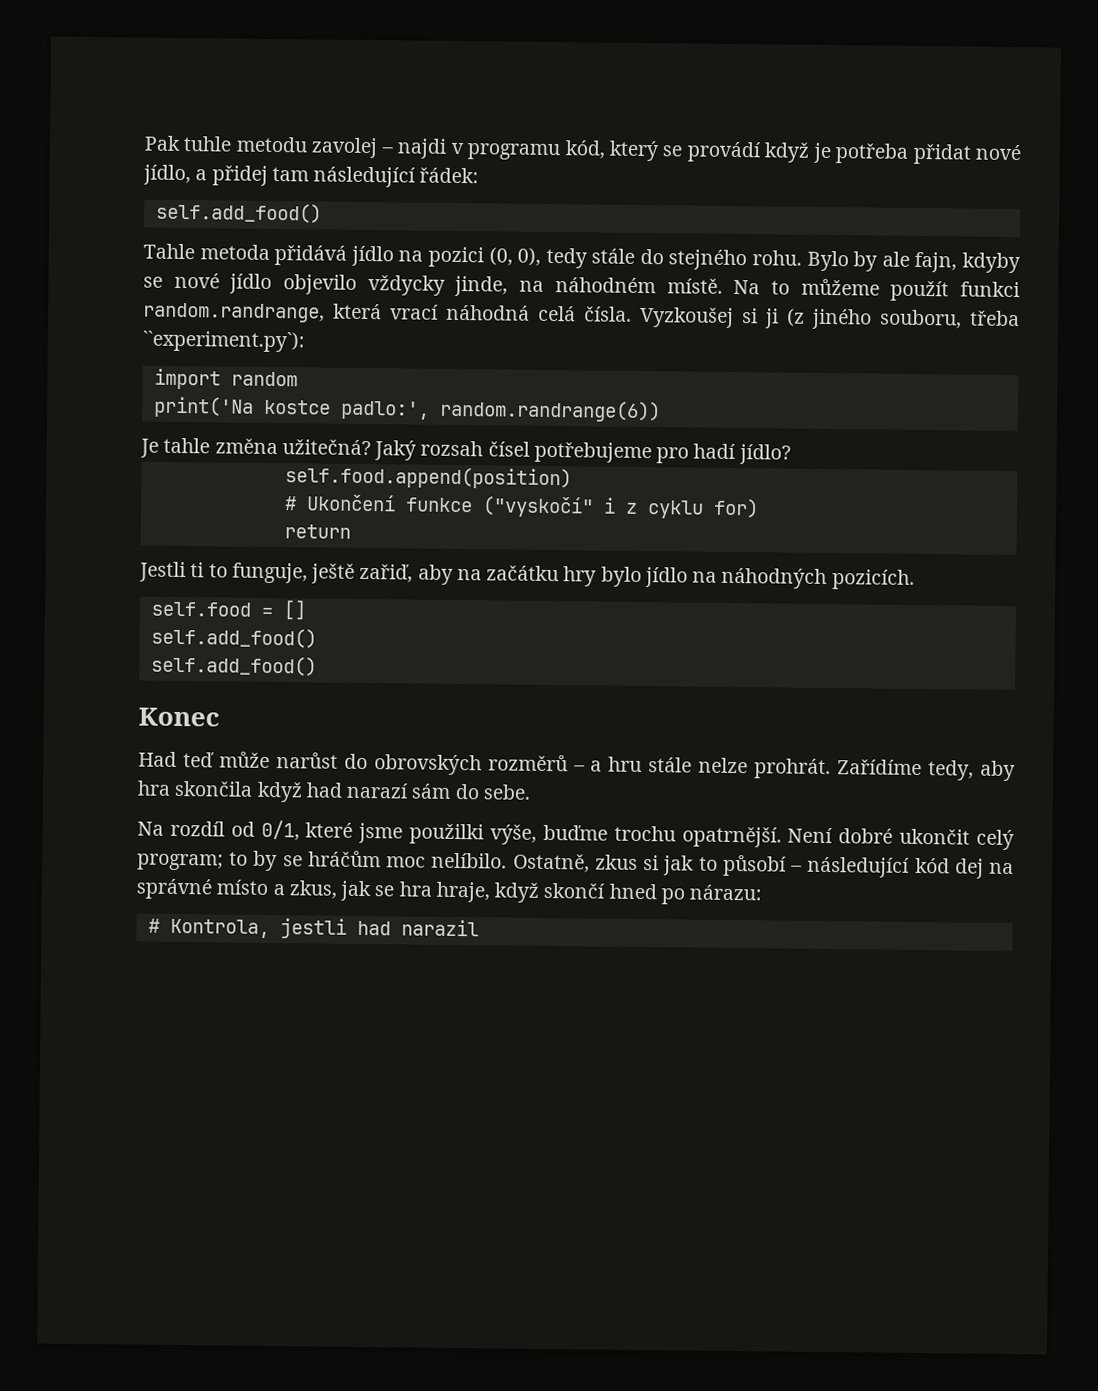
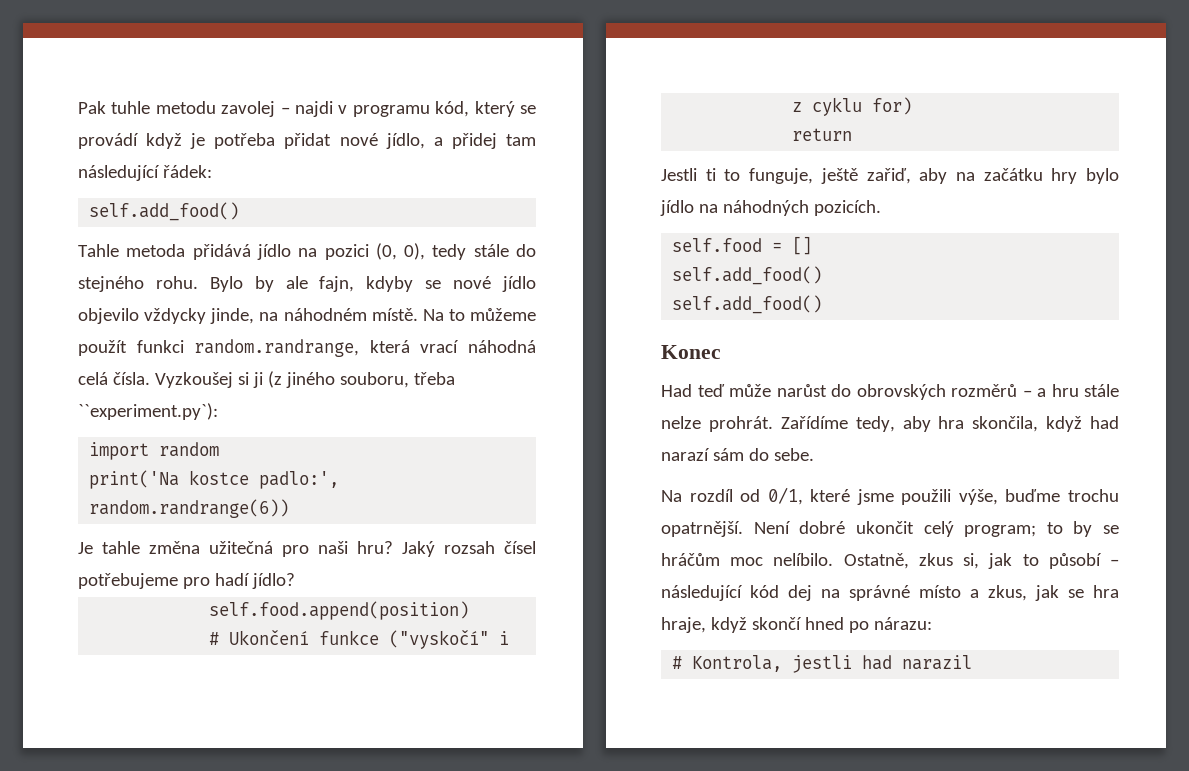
- Je tahle změna užitečná?
+ Je tahle změna užitečná pro naši hru?
- Zařídíme tedy, aby hra skončila když had narazí sám do sebe.
+ Zařídíme tedy, aby hra skončila, když had narazí sám do sebe.
- Na rozdíl od 0/1, které jsme použilki výše, buďme trochu opatrnější.
+ Na rozdíl od 0/1, které jsme použili výše, buďme trochu opatrnější.
- Ostatně, zkus si jak to působí – následující kód dej na správné místo a zkus, jak se hra hraje, když skončí hned po nárazu:
+ Ostatně, zkus si, jak to působí – následující kód dej na správné místo a zkus, jak se hra hraje, když skončí hned po nárazu:

